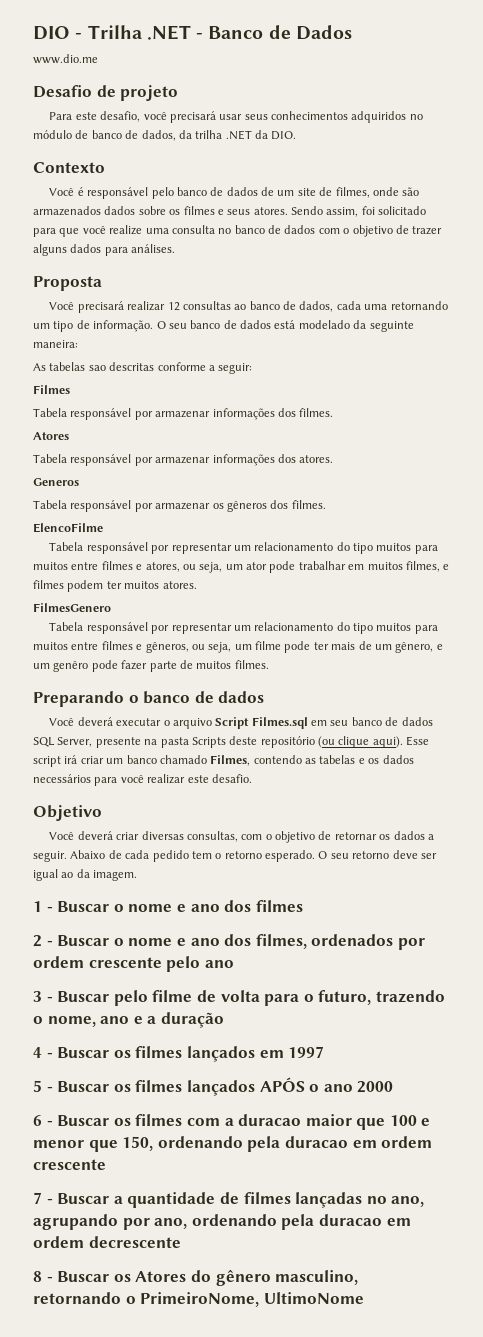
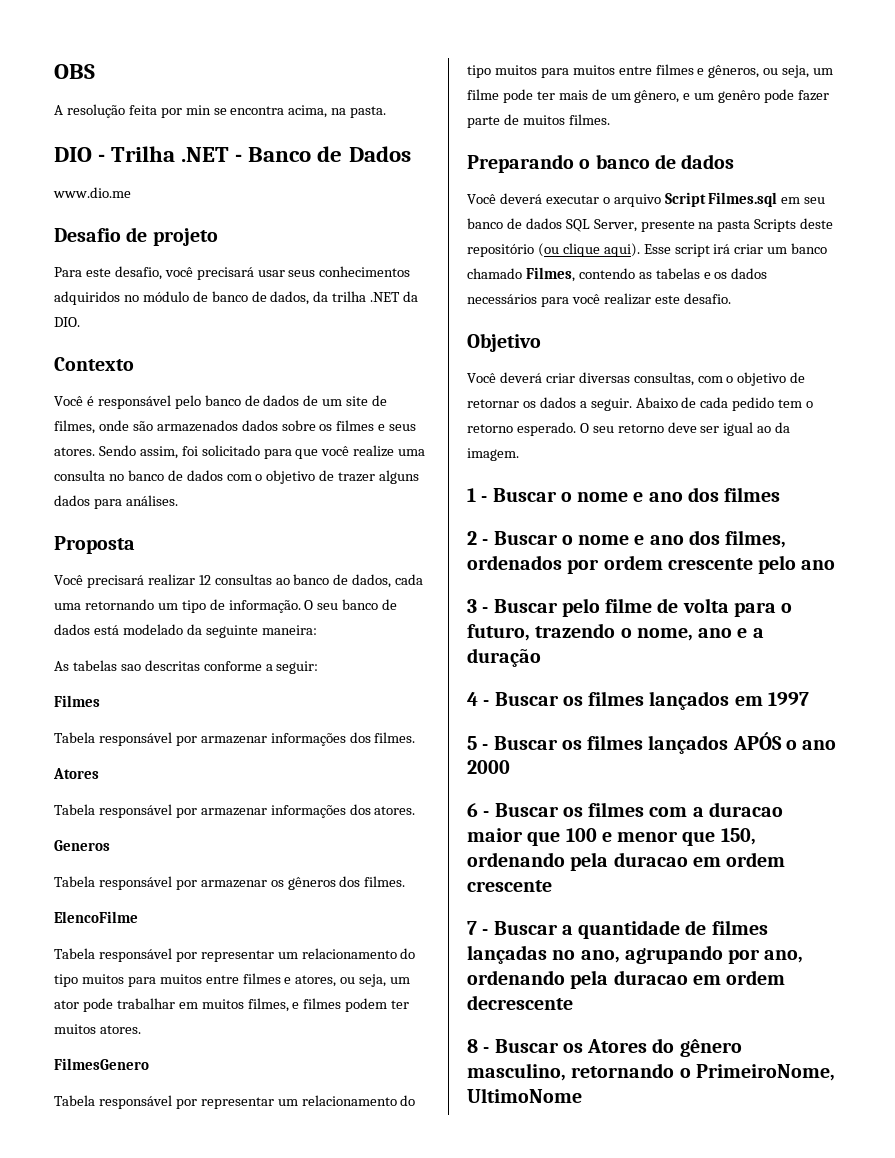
+ OBS
+ A resolução feita por min se encontra acima, na pasta.

